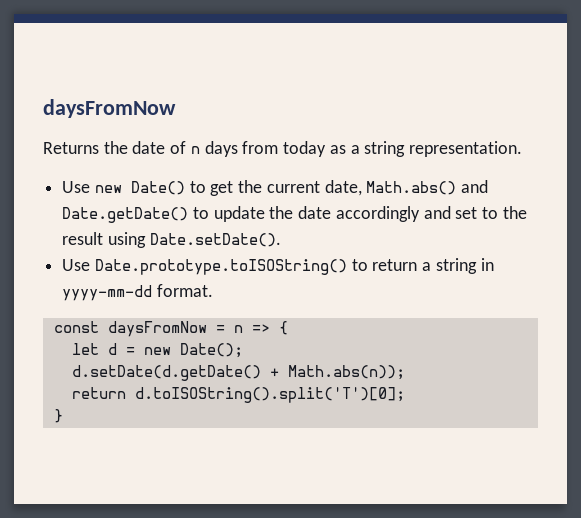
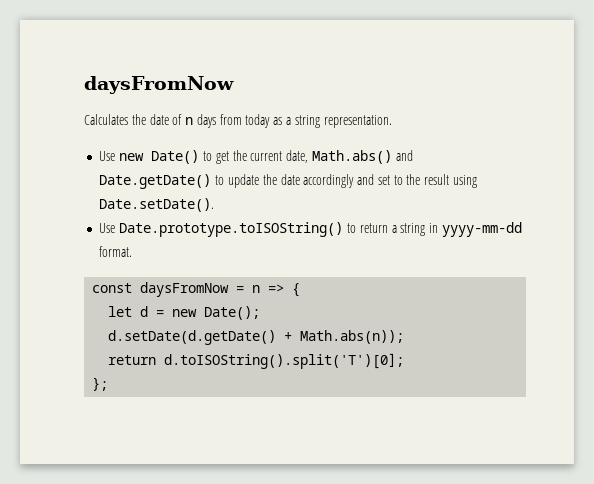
- Returns the date of n days from today as a string representation.
+ Calculates the date of n days from today as a string representation.
- }
+ };

